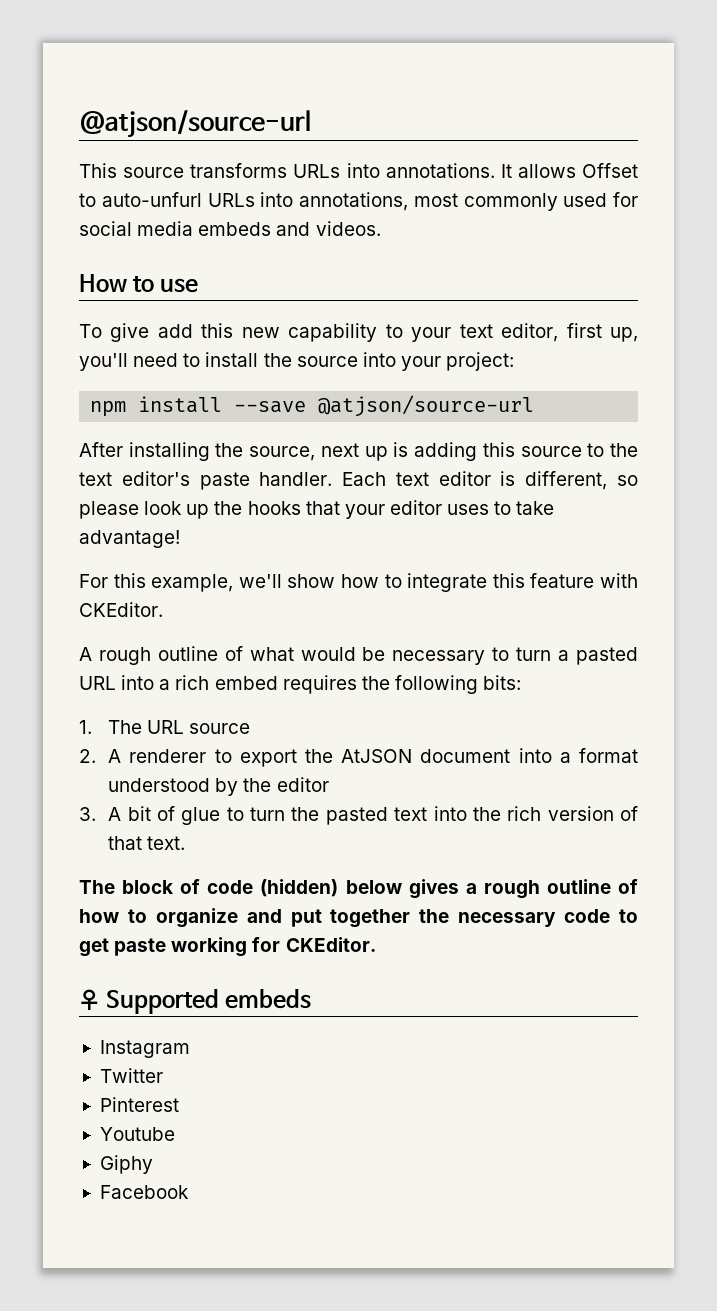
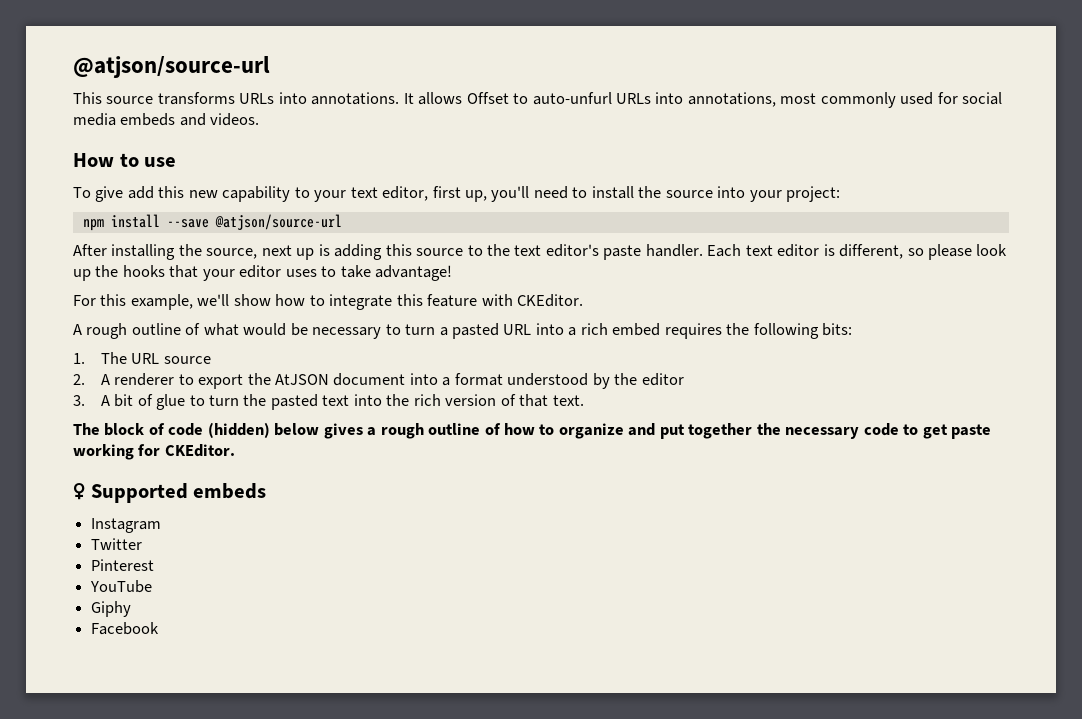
- Youtube
+ YouTube

